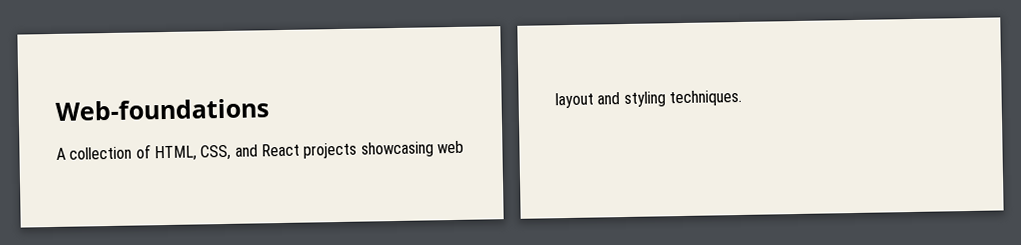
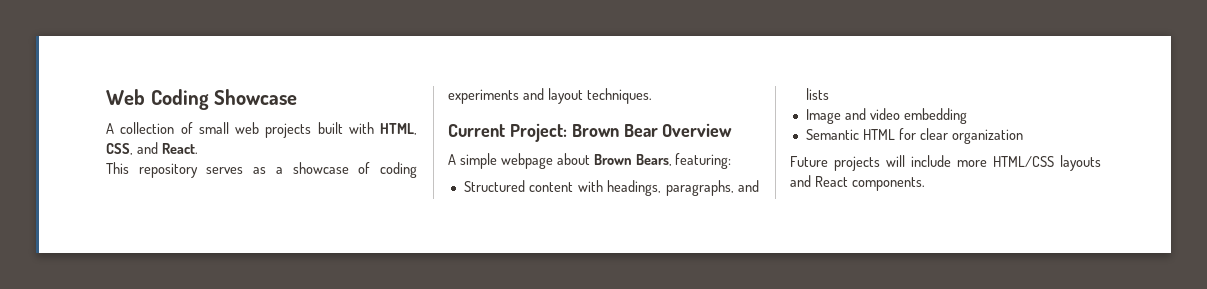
- Web-foundations
+ Web Coding Showcase
- A collection of HTML, CSS, and React projects showcasing web layout and styling techniques.
+ A collection of small web projects built with HTML, CSS, and React.
+ This repository serves as a showcase of coding experiments and layout techniques.
+ Current Project: Brown Bear Overview
+ A simple webpage about Brown Bears, featuring:
+ Structured content with headings, paragraphs, and lists
+ Image and video embedding
+ Semantic HTML for clear organization
+ Future projects will include more HTML/CSS layouts and React components.

